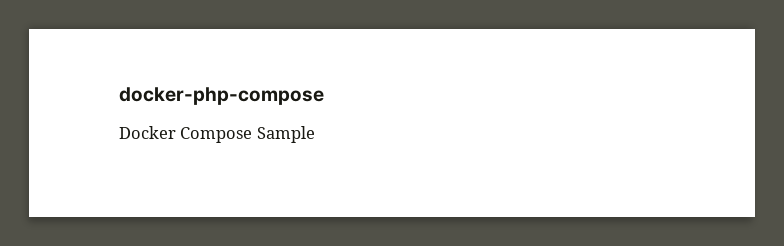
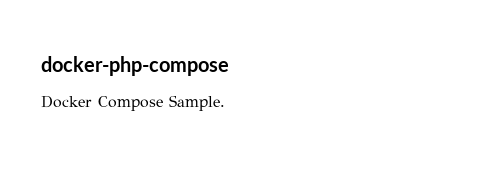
- Docker Compose Sample
+ Docker Compose Sample.

